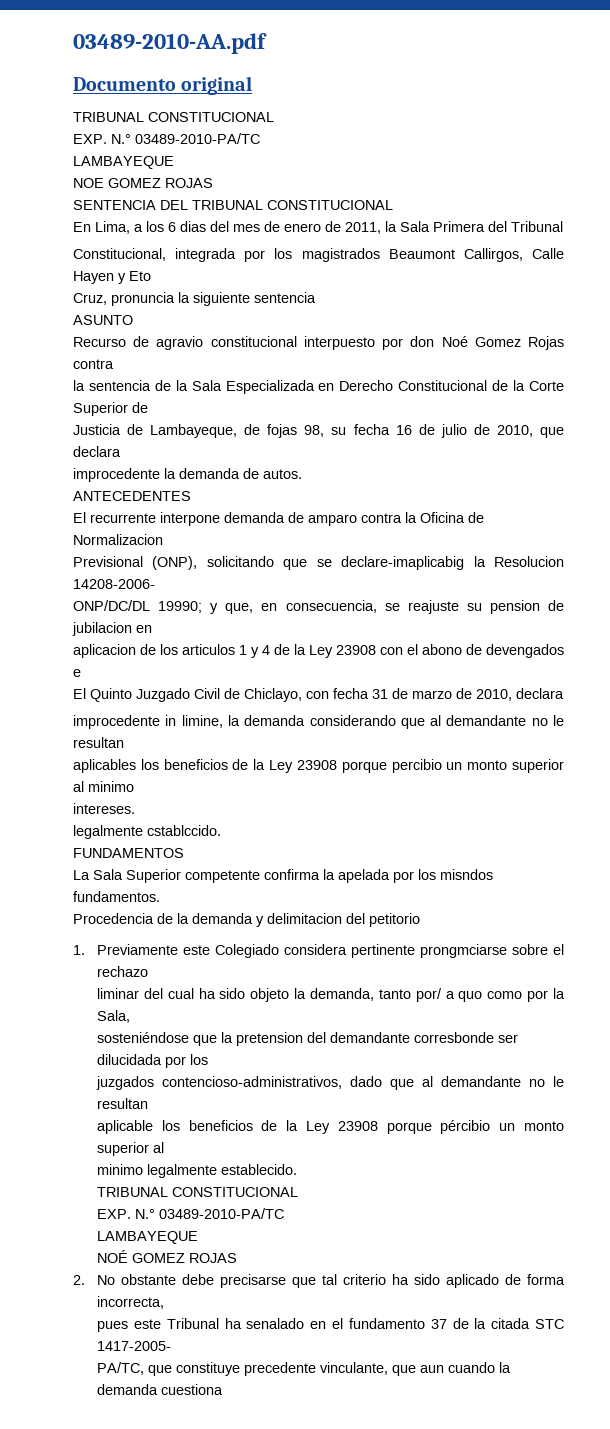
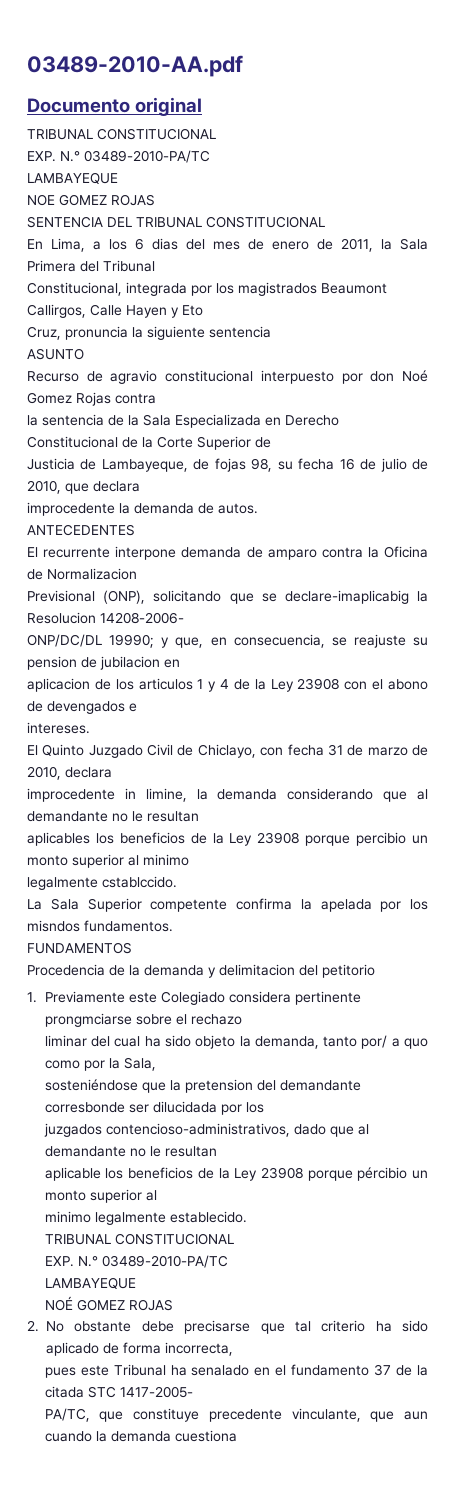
+ intereses.
- intereses.
- FUNDAMENTOS
+ FUNDAMENTOS

